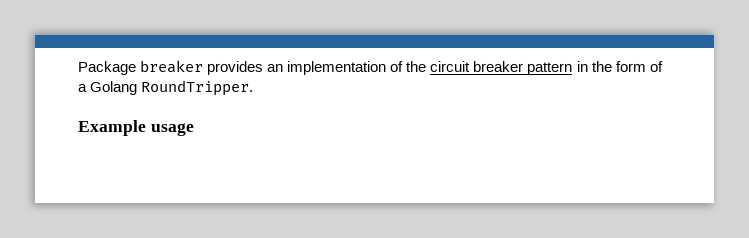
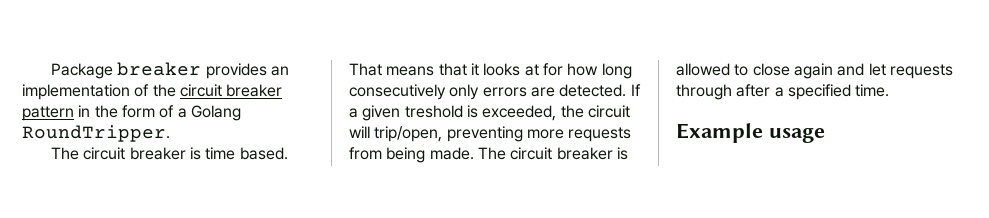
+ The circuit breaker is time based. That means that it looks at for how long consecutively only errors are detected. If a given treshold is exceeded, the circuit will trip/open, preventing more requests from being made. The circuit breaker is allowed to close again and let requests through after a specified time.

